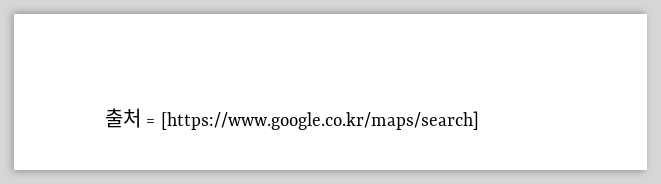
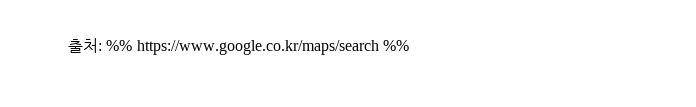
- 출처 = [https://www.google.co.kr/maps/search]
+ 출처: %% https://www.google.co.kr/maps/search %%

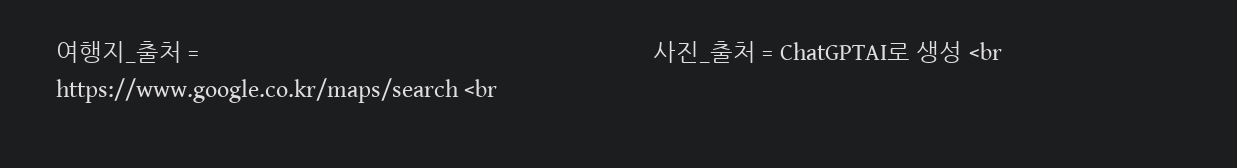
- 출처: %% https://www.google.co.kr/maps/search %%
+ 여행지_출처 = https://www.google.co.kr/maps/search <br 사진_출처 = ChatGPTAI로 생성 <br

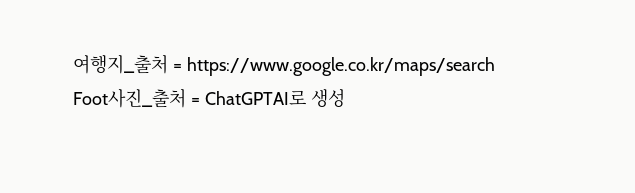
- 여행지_출처 = https://www.google.co.kr/maps/search <br 사진_출처 = ChatGPTAI로 생성 <br
+ 여행지_출처 = https://www.google.co.kr/maps/search
+ Foot사진_출처 = ChatGPTAI로 생성

